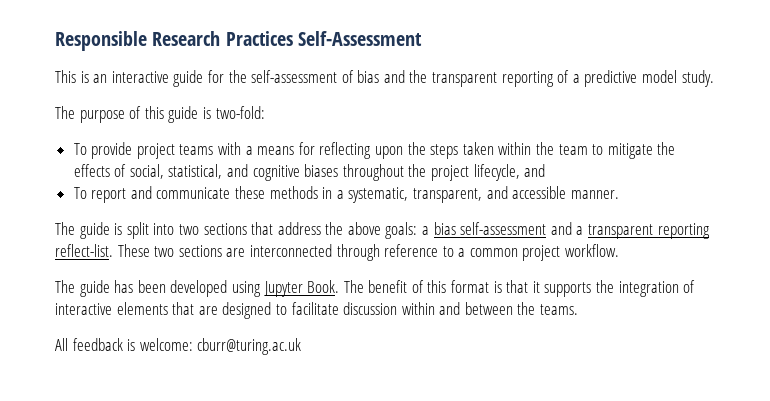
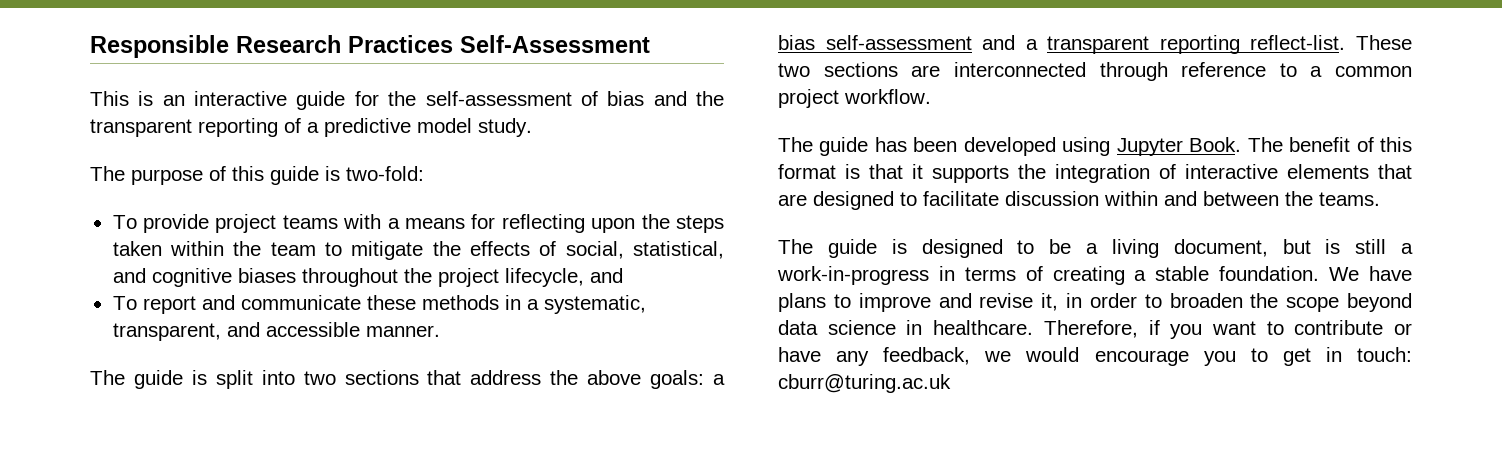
- All feedback is welcome: cburr@turing.ac.uk
+ The guide is designed to be a living document, but is still a work-in-progress in terms of creating a stable foundation. We have plans to improve and revise it, in order to broaden the scope beyond data science in healthcare. Therefore, if you want to contribute or have any feedback, we would encourage you to get in touch: cburr@turing.ac.uk

